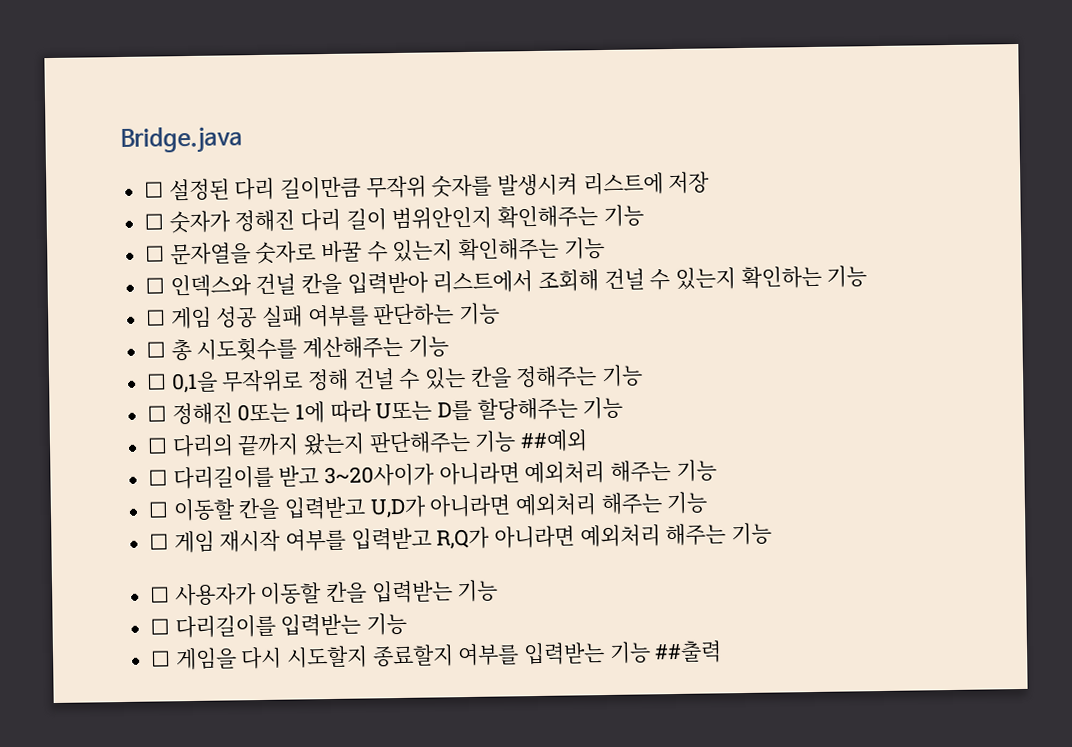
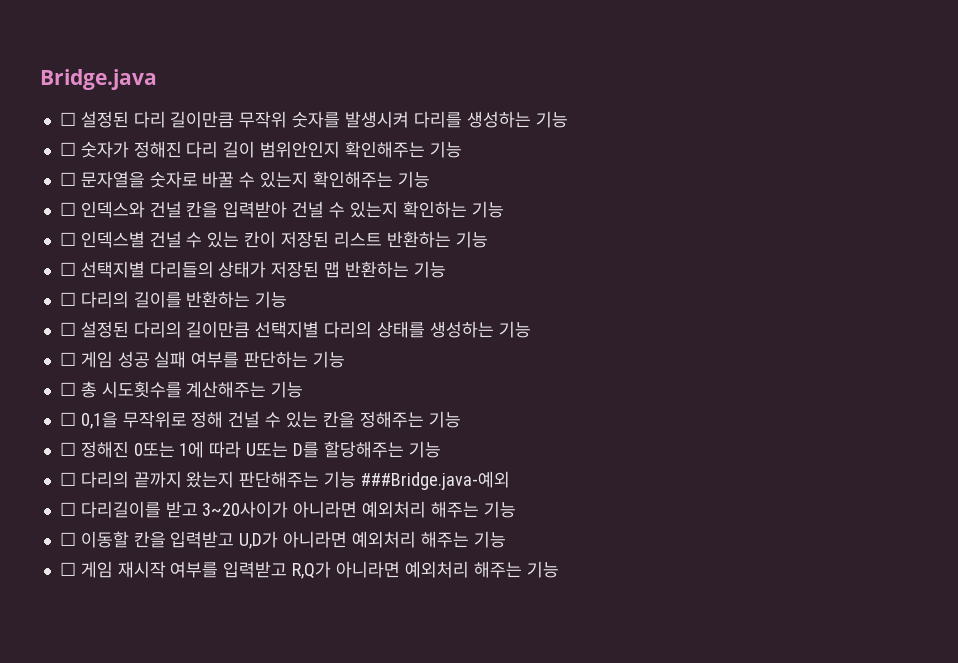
- ☐ 설정된 다리 길이만큼 무작위 숫자를 발생시켜 리스트에 저장
+ ☐ 설정된 다리 길이만큼 무작위 숫자를 발생시켜 다리를 생성하는 기능
- ☐ 인덱스와 건널 칸을 입력받아 리스트에서 조회해 건널 수 있는지 확인하는 기능
+ ☐ 인덱스와 건널 칸을 입력받아 건널 수 있는지 확인하는 기능
+ ☐ 인덱스별 건널 수 있는 칸이 저장된 리스트 반환하는 기능
+ ☐ 선택지별 다리들의 상태가 저장된 맵 반환하는 기능
+ ☐ 다리의 길이를 반환하는 기능
+ ☐ 설정된 다리의 길이만큼 선택지별 다리의 상태를 생성하는 기능
- ☐ 다리의 끝까지 왔는지 판단해주는 기능 ##예외
+ ☐ 다리의 끝까지 왔는지 판단해주는 기능 ###Bridge.java-예외
- ☐ 사용자가 이동할 칸을 입력받는 기능
- ☐ 다리길이를 입력받는 기능
- ☐ 게임을 다시 시도할지 종료할지 여부를 입력받는 기능 ##출력

